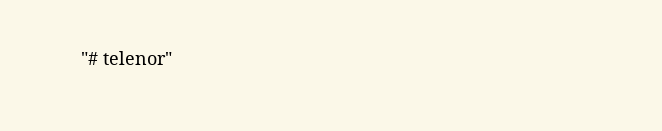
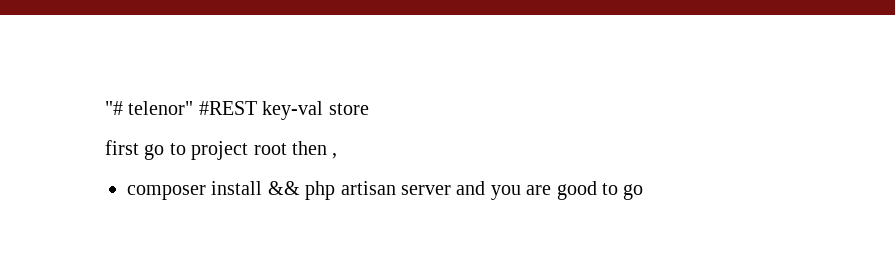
- "# telenor"
+ "# telenor" #REST key-val store
+ first go to project root then ,
+ composer install && php artisan server and you are good to go

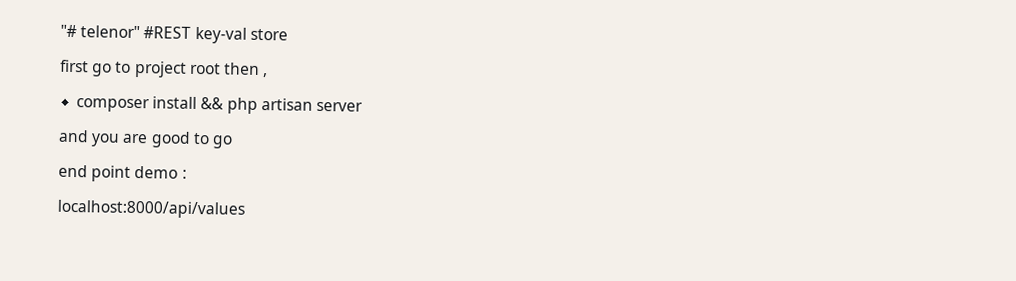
- composer install && php artisan server and you are good to go
+ composer install && php artisan server
+ and you are good to go
+ end point demo :
+ localhost:8000/api/values

